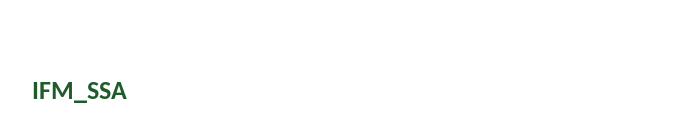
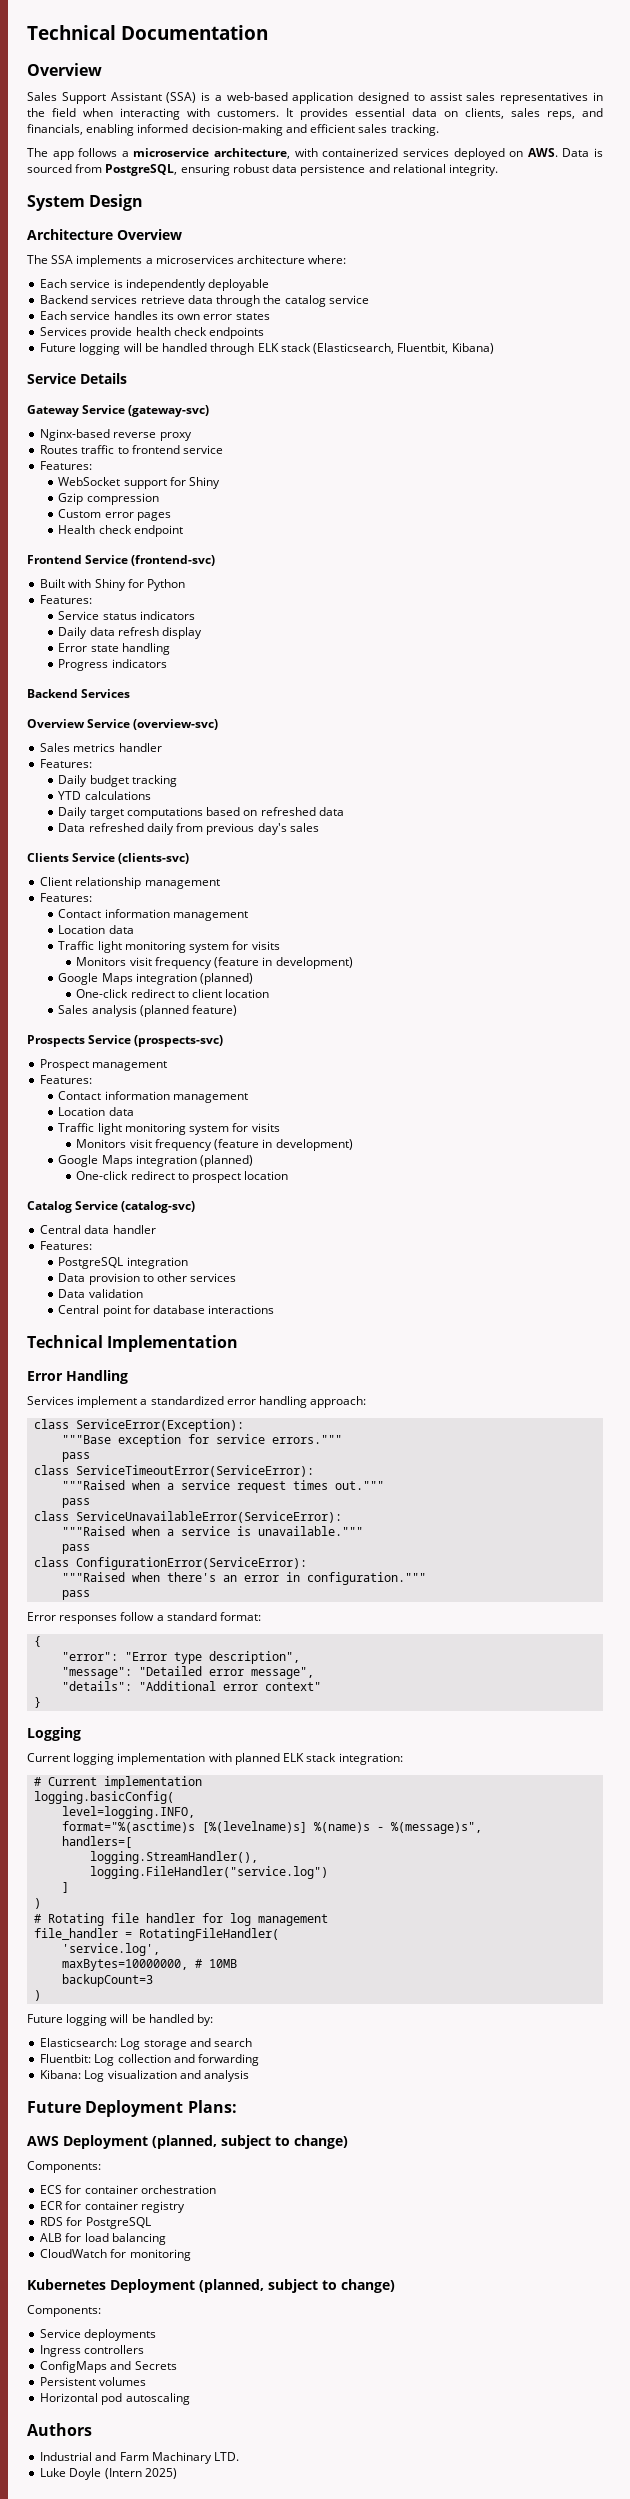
- IFM_SSA
+ Technical Documentation
+ Overview
+ Sales Support Assistant (SSA) is a web-based application designed to assist sales representatives in the field when interacting with customers. It provides essential data on clients, sales reps, and financials, enabling informed decision-making and efficient sales tracking.
+ The app follows a microservice architecture, with containerized services deployed on AWS. Data is sourced from PostgreSQL, ensuring robust data persistence and relational integrity.
+ System Design
+ Architecture Overview
+ The SSA implements a microservices architecture where:
+ Each service is independently deployable
+ Backend services retrieve data through the catalog service
+ Each service handles its own error states
+ Services provide health check endpoints
+ Future logging will be handled through ELK stack (Elasticsearch, Fluentbit, Kibana)
+ Service Details
+ Gateway Service (gateway-svc)
+ Nginx-based reverse proxy
+ Routes traffic to frontend service
+ Features:
+ WebSocket support for Shiny
+ Gzip compression
+ Custom error pages
+ Health check endpoint
+ Frontend Service (frontend-svc)
+ Built with Shiny for Python
+ Features:
+ Service status indicators
+ Daily data refresh display
+ Error state handling
+ Progress indicators
+ Backend Services
+ Overview Service (overview-svc)
+ Sales metrics handler
+ Features:
+ Daily budget tracking
+ YTD calculations
+ Daily target computations based on refreshed data
+ Data refreshed daily from previous day's sales
+ Clients Service (clients-svc)
+ Client relationship management
+ Features:
+ Contact information management
+ Location data
+ Traffic light monitoring system for visits
+ Monitors visit frequency (feature in development)
+ Google Maps integration (planned)
+ One-click redirect to client location
+ Sales analysis (planned feature)
+ Prospects Service (prospects-svc)
+ Prospect management
+ Features:
+ Contact information management
+ Location data
+ Traffic light monitoring system for visits
+ Monitors visit frequency (feature in development)
+ Google Maps integration (planned)
+ One-click redirect to prospect location
+ Catalog Service (catalog-svc)
+ Central data handler
+ Features:
+ PostgreSQL integration
+ Data provision to other services
+ Data validation
+ Central point for database interactions
+ Technical Implementation
+ Error Handling
+ Services implement a standardized error handling approach:
+ class ServiceError(Exception):
+ """Base exception for service errors."""
+ pass
+ class ServiceTimeoutError(ServiceError):
+ """Raised when a service request times out."""
+ pass
+ class ServiceUnavailableError(ServiceError):
+ """Raised when a service is unavailable."""
+ pass
+ class ConfigurationError(ServiceError):
+ """Raised when there's an error in configuration."""
+ pass
+ Error responses follow a standard format:
+ {
+ "error": "Error type description",
+ "message": "Detailed error message",
+ "details": "Additional error context"
+ }
+ Logging
+ Current logging implementation with planned ELK stack integration:
+ # Current implementation
+ logging.basicConfig(
+ level=logging.INFO,
+ format="%(asctime)s [%(levelname)s] %(name)s - %(message)s",
+ handlers=[
+ logging.StreamHandler(),
+ logging.FileHandler("service.log")
+ ]
+ )
+ # Rotating file handler for log management
+ file_handler = RotatingFileHandler(
+ 'service.log',
+ maxBytes=10000000, # 10MB
+ backupCount=3
+ )
+ Future logging will be handled by:
+ Elasticsearch: Log storage and search
+ Fluentbit: Log collection and forwarding
+ Kibana: Log visualization and analysis
+ Future Deployment Plans:
+ AWS Deployment (planned, subject to change)
+ Components:
+ ECS for container orchestration
+ ECR for container registry
+ RDS for PostgreSQL
+ ALB for load balancing
+ CloudWatch for monitoring
+ Kubernetes Deployment (planned, subject to change)
+ Components:
+ Service deployments
+ Ingress controllers
+ ConfigMaps and Secrets
+ Persistent volumes
+ Horizontal pod autoscaling
+ Authors
+ Industrial and Farm Machinary LTD.
+ Luke Doyle (Intern 2025)

